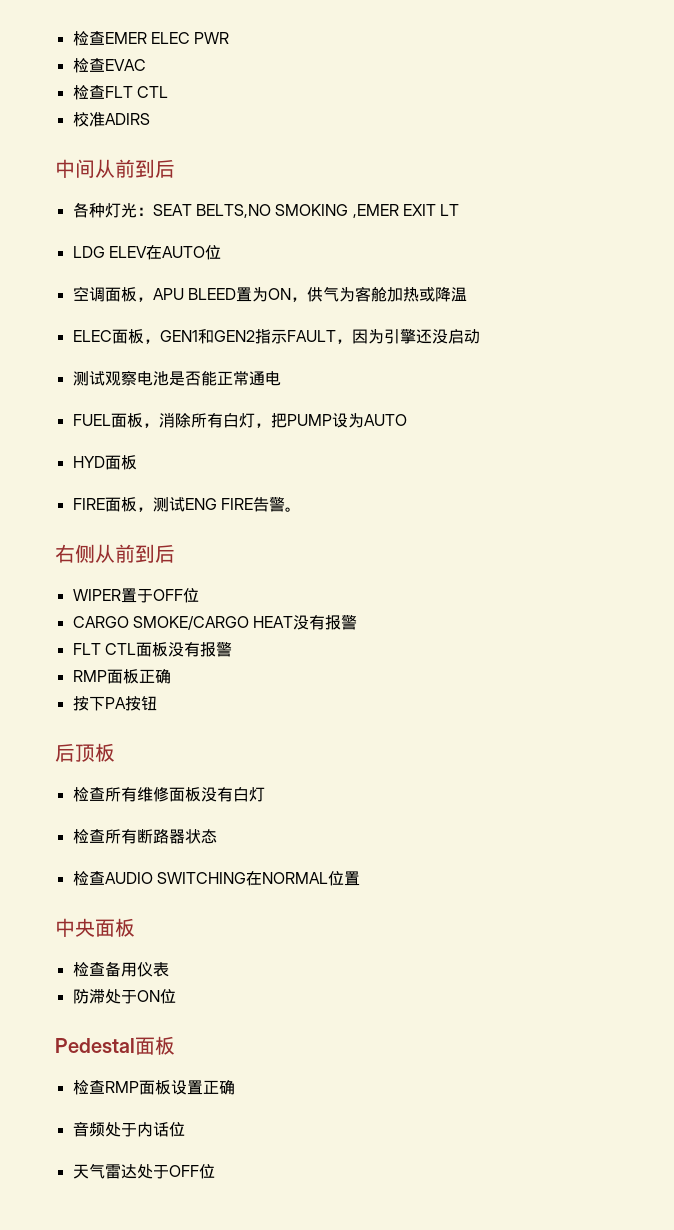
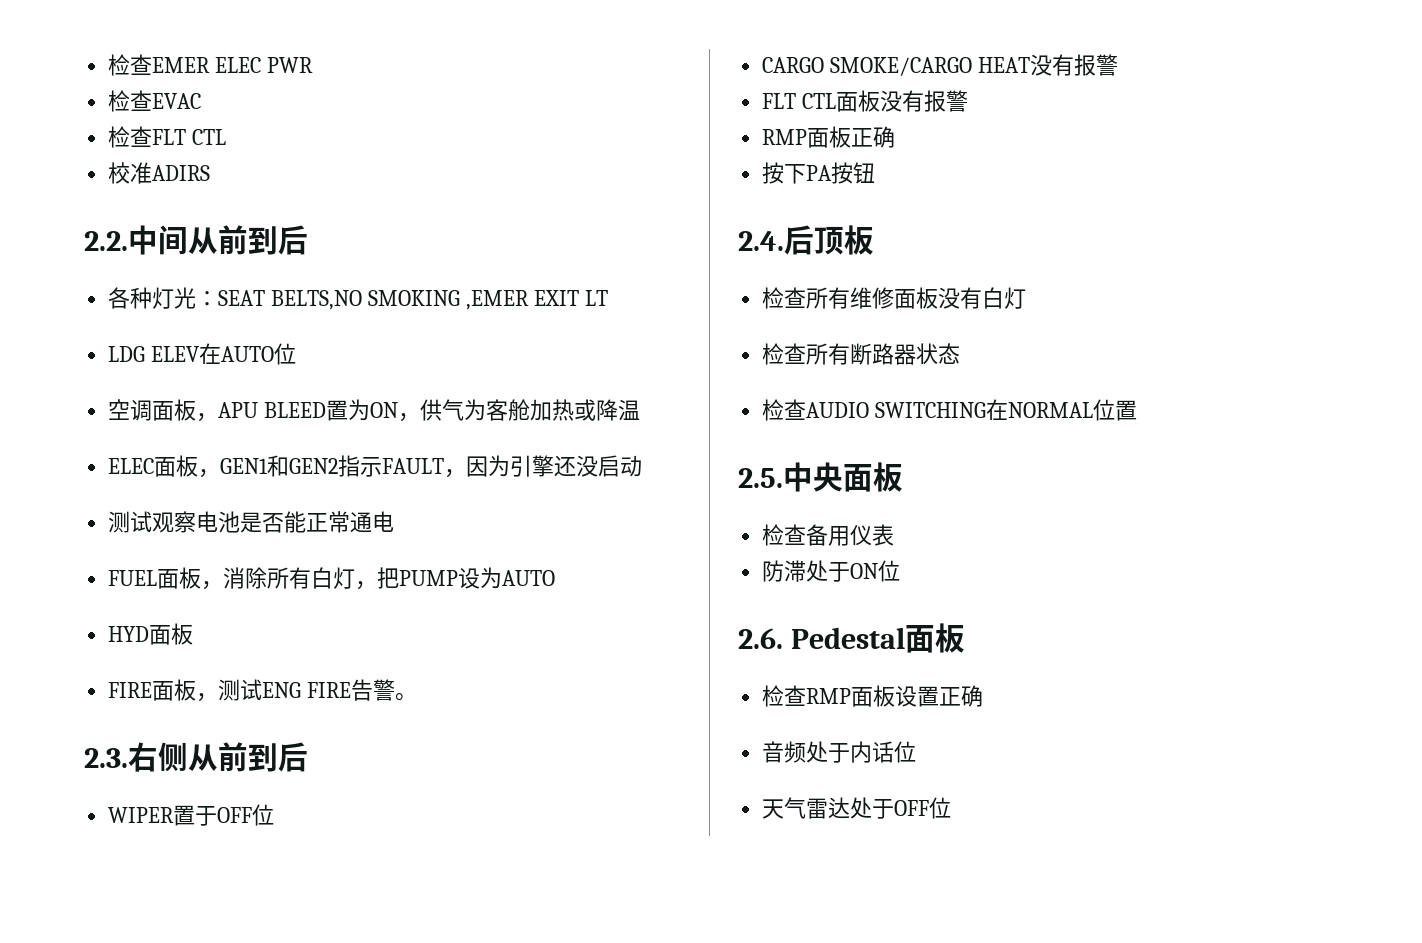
- 中间从前到后
+ 2.2.中间从前到后
- 右侧从前到后
+ 2.3.右侧从前到后
- 后顶板
+ 2.4.后顶板
- 中央面板
+ 2.5.中央面板
- Pedestal面板
+ 2.6. Pedestal面板

